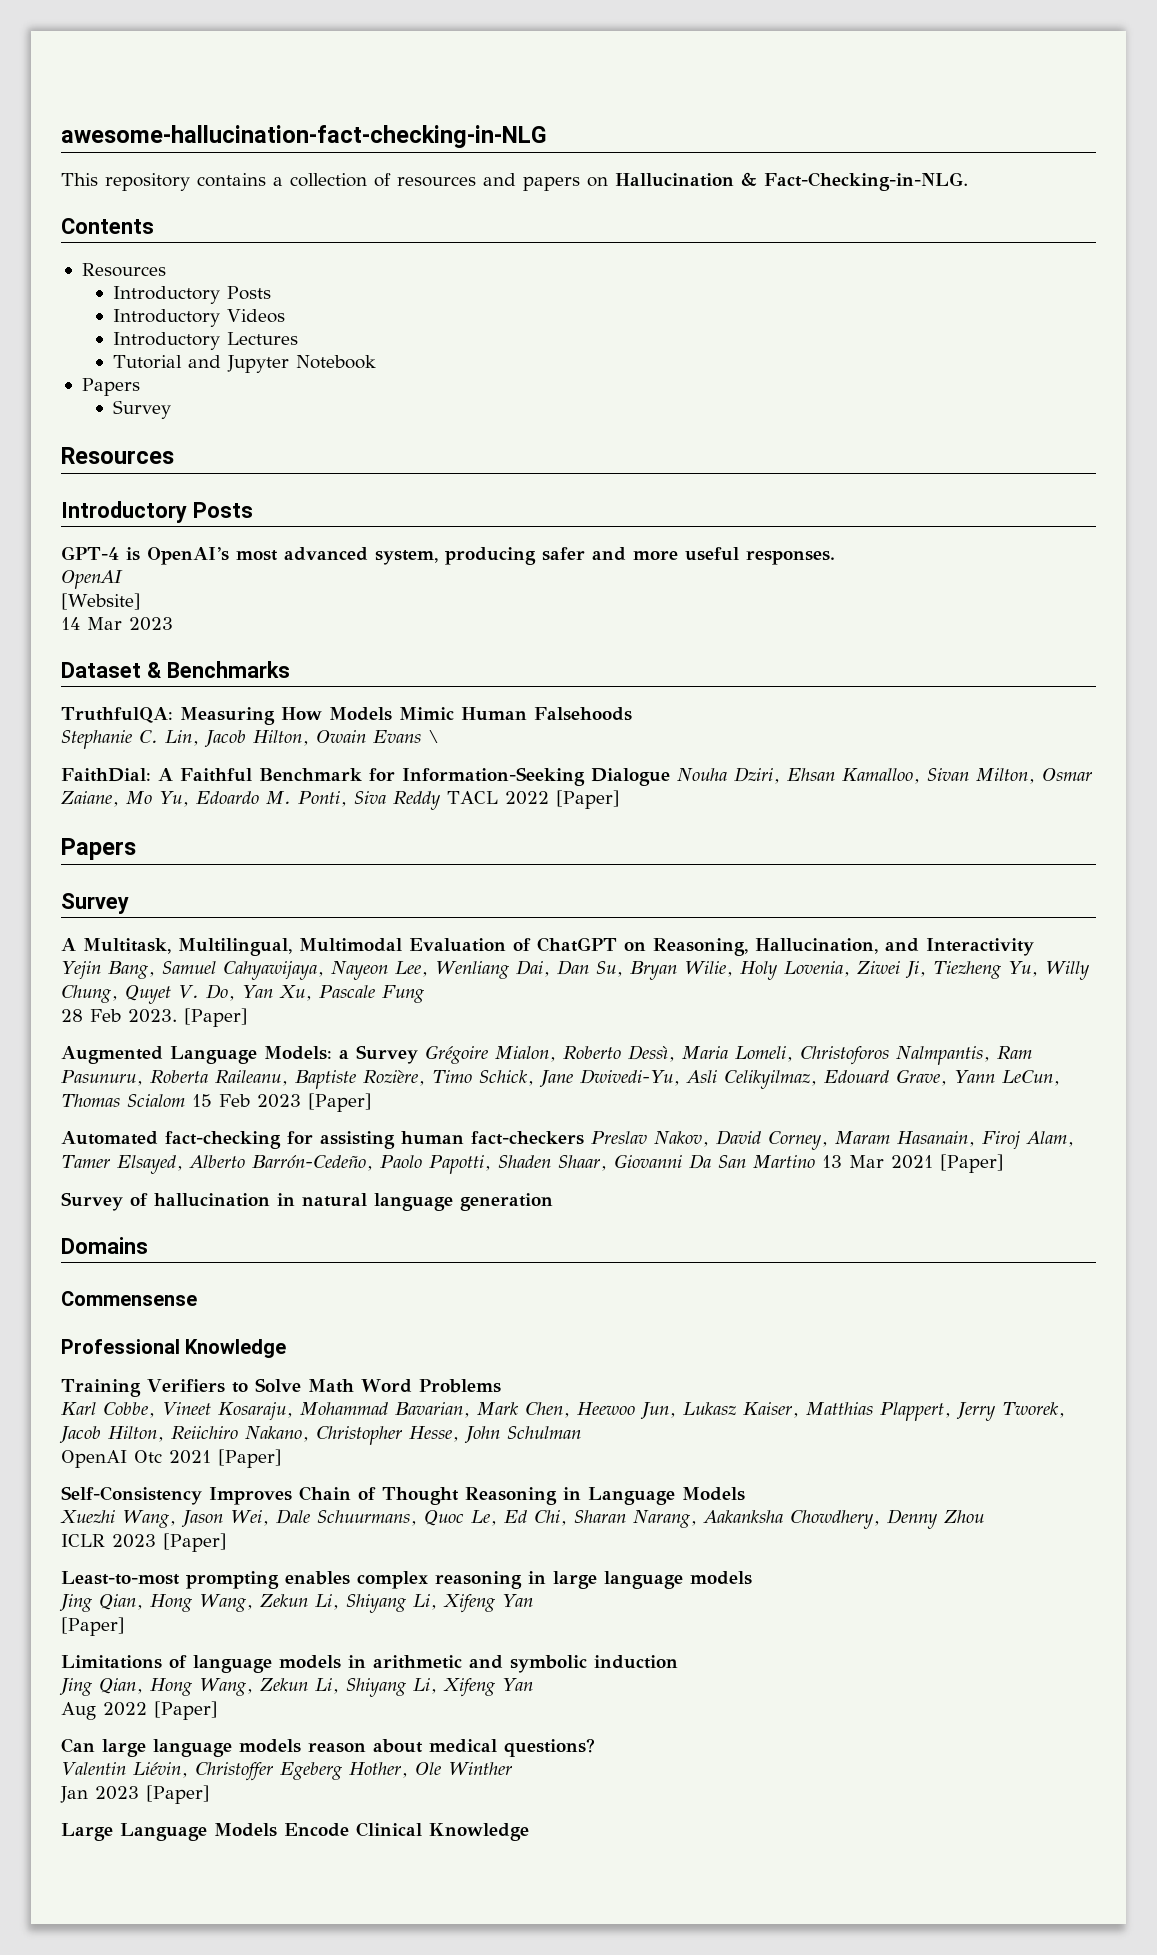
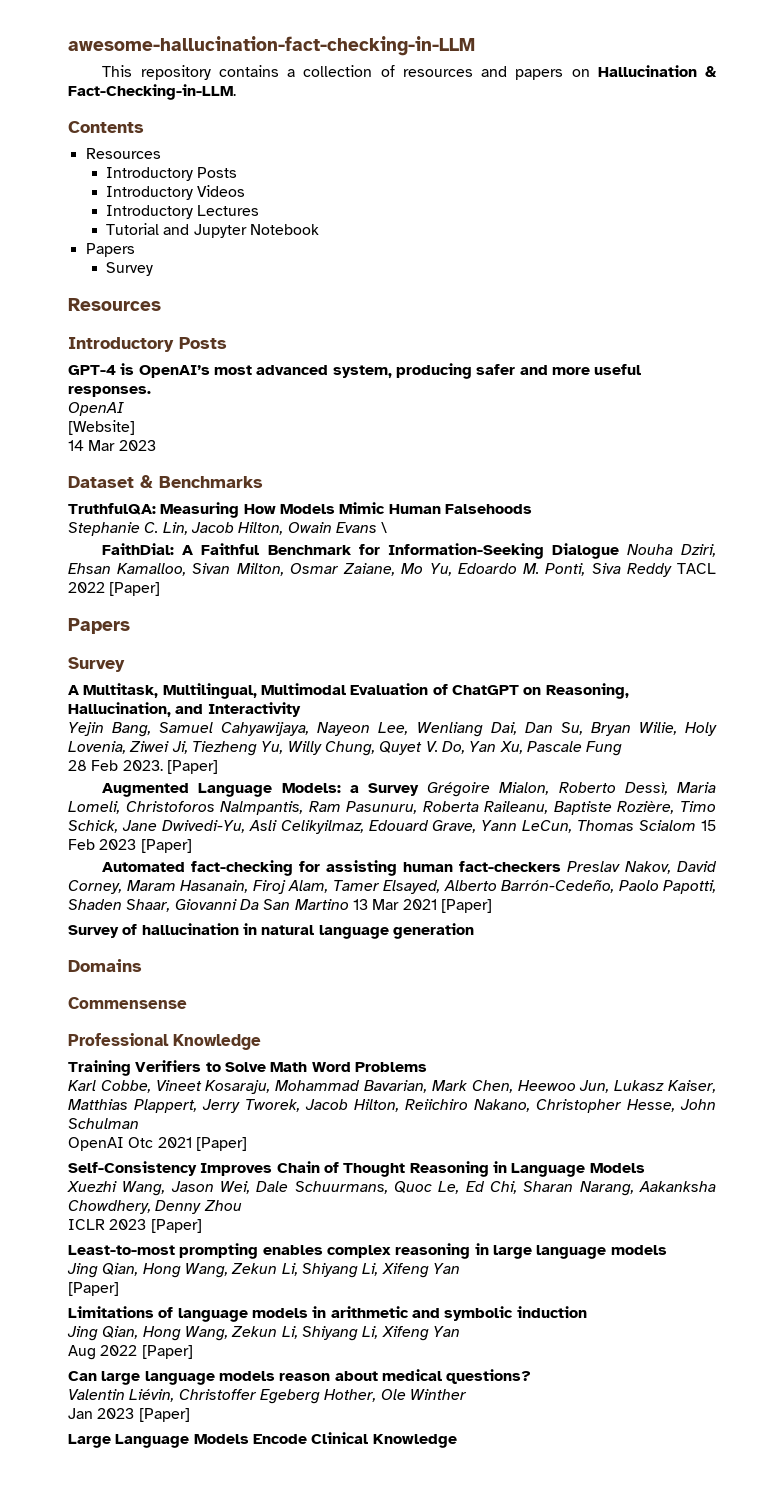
- awesome-hallucination-fact-checking-in-NLG
+ awesome-hallucination-fact-checking-in-LLM
- This repository contains a collection of resources and papers on Hallucination & Fact-Checking-in-NLG.
+ This repository contains a collection of resources and papers on Hallucination & Fact-Checking-in-LLM.

